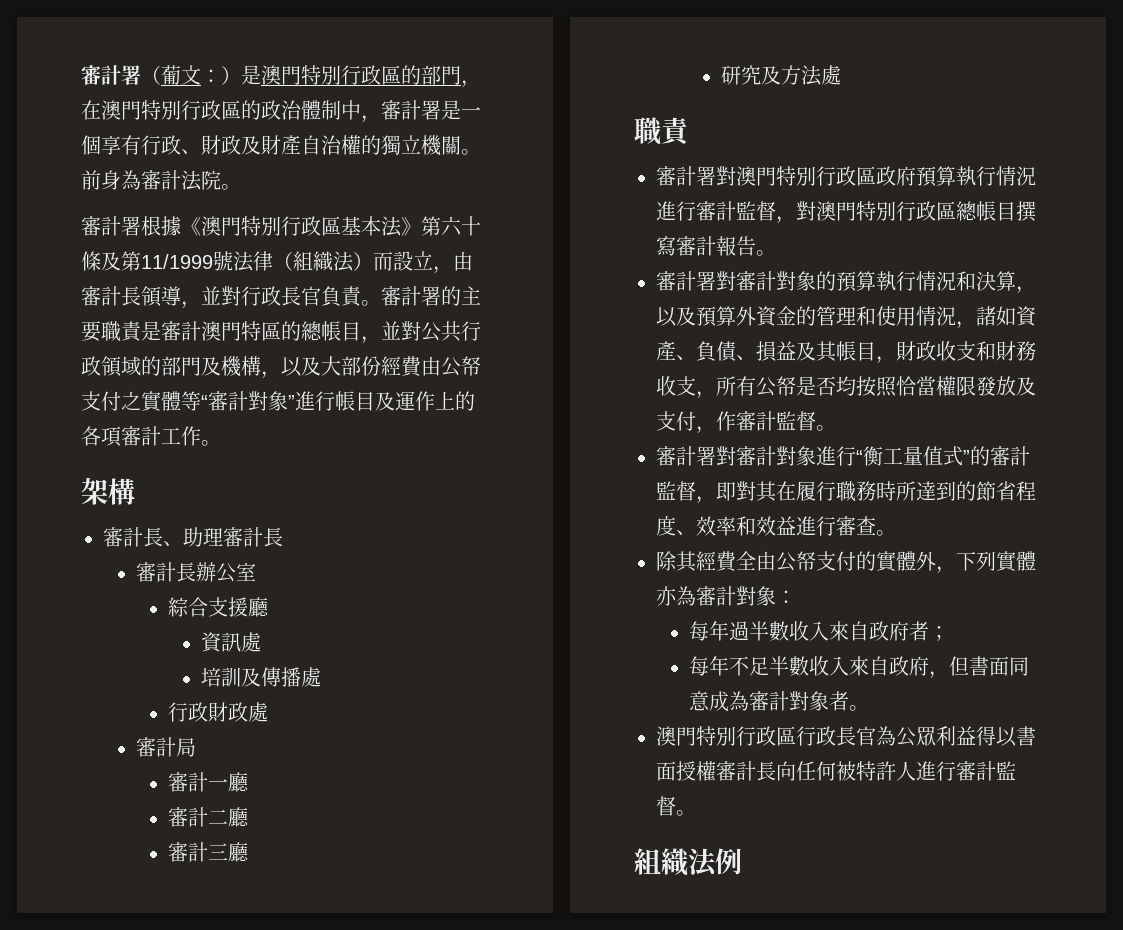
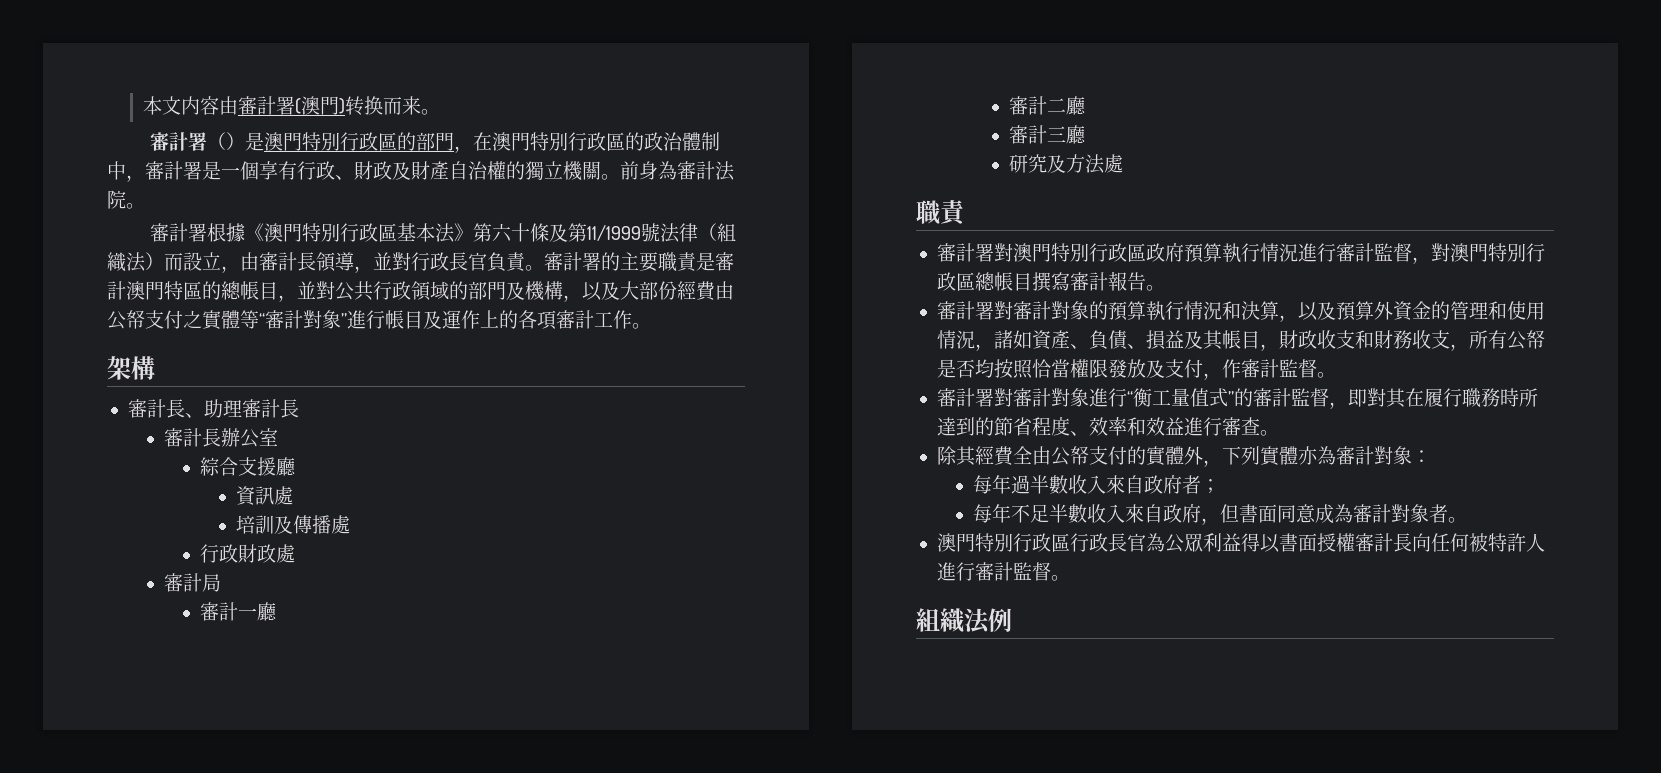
- 審計署（葡文：）是澳門特別行政區的部門，在澳門特別行政區的政治體制中，審計署是一個享有行政、財政及財產自治權的獨立機關。
+ 本文内容由審計署(澳門)转换而来。
+ 審計署（）是澳門特別行政區的部門，在澳門特別行政區的政治體制中，審計署是一個享有行政、財政及財產自治權的獨立機關。

